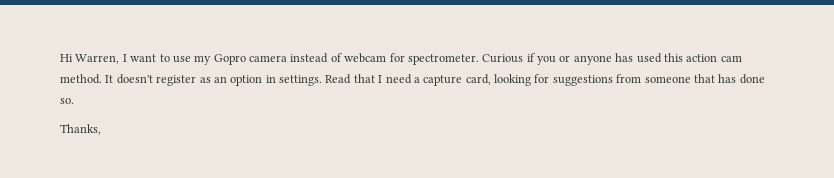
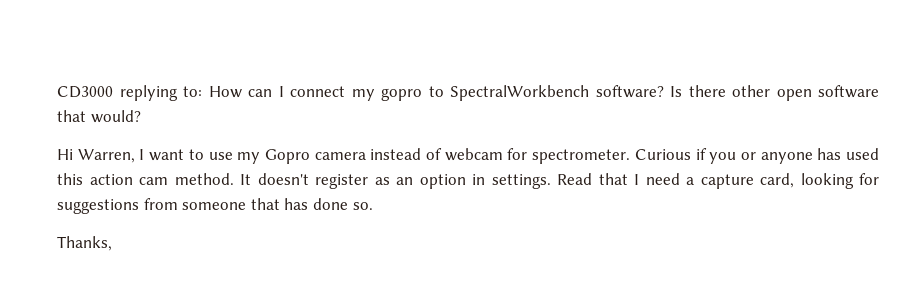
+ CD3000 replying to: How can I connect my gopro to SpectralWorkbench software? Is there other open software that would?

